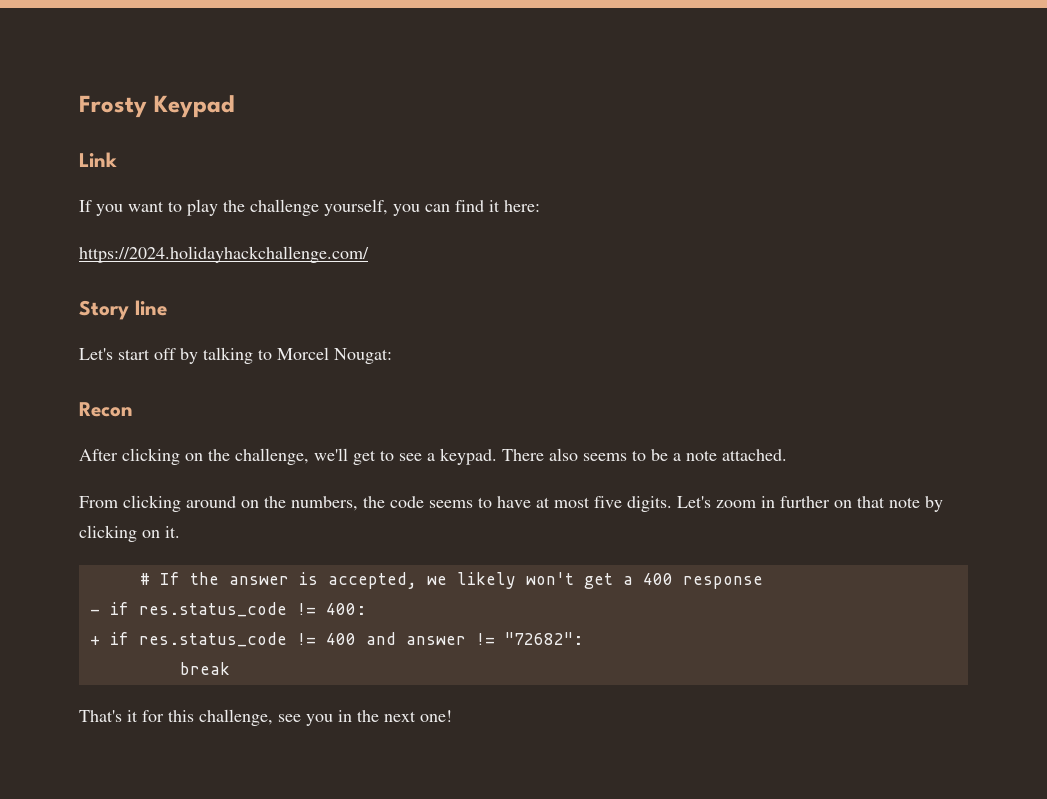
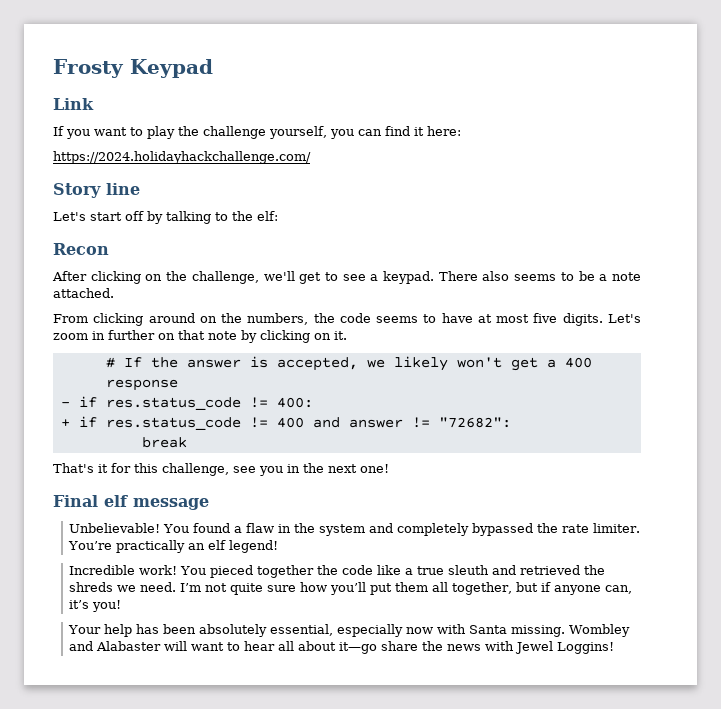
- Let's start off by talking to Morcel Nougat:
+ Let's start off by talking to the elf:
+ Final elf message
+ Unbelievable! You found a flaw in the system and completely bypassed the rate limiter. You’re practically an elf legend!
+ Incredible work! You pieced together the code like a true sleuth and retrieved the shreds we need. I’m not quite sure how you’ll put them all together, but if anyone can, it’s you!
+ Your help has been absolutely essential, especially now with Santa missing. Wombley and Alabaster will want to hear all about it—go share the news with Jewel Loggins!

